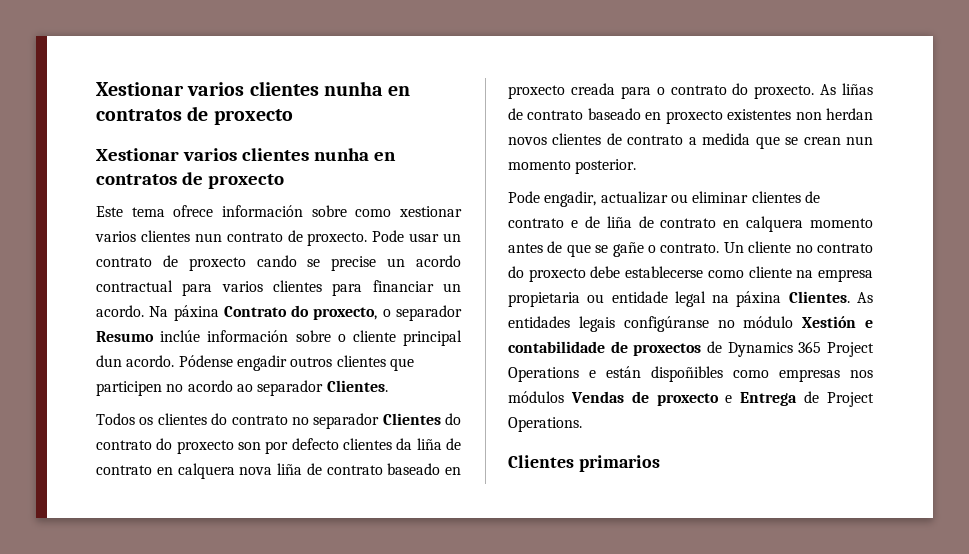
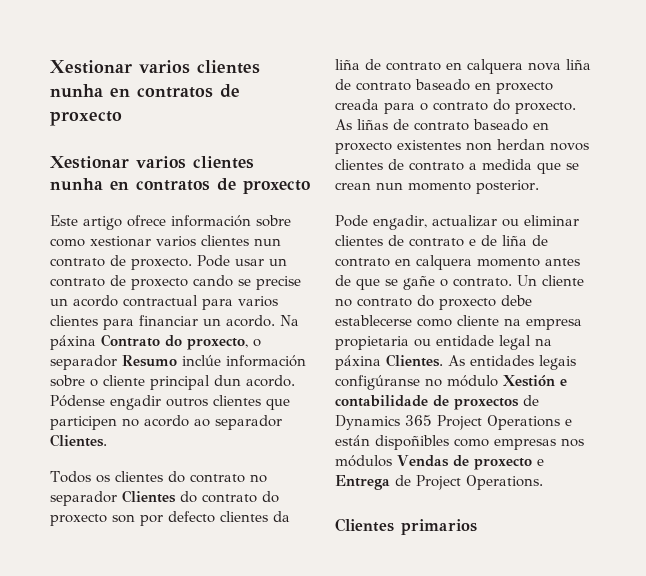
- Este tema ofrece información sobre como xestionar varios clientes nun contrato de proxecto.
+ Este artigo ofrece información sobre como xestionar varios clientes nun contrato de proxecto.

